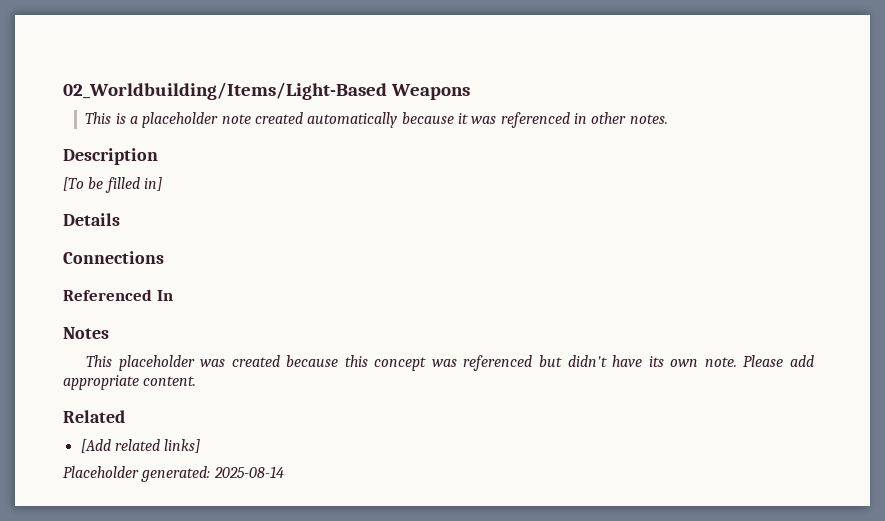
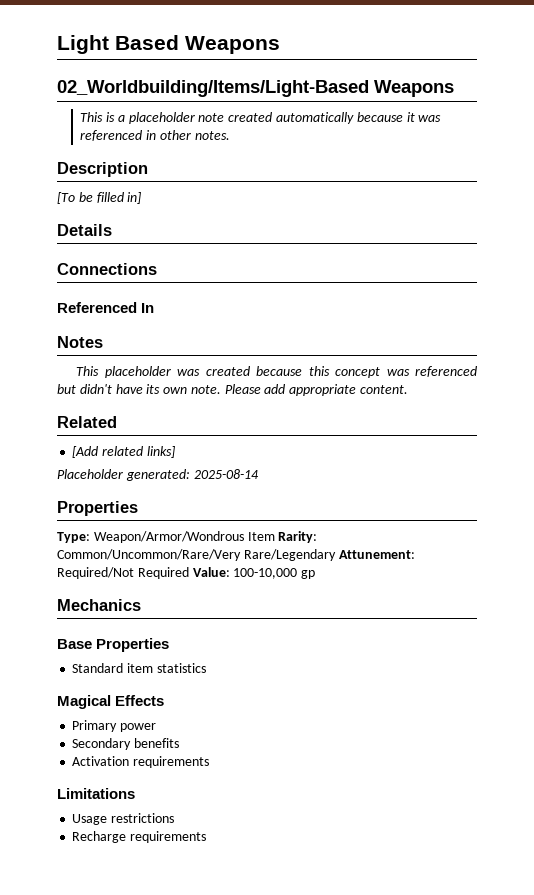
+ Light Based Weapons
  Placeholder generated: 2025-08-14
+ Properties
+ Type: Weapon/Armor/Wondrous Item Rarity: Common/Uncommon/Rare/Very Rare/Legendary Attunement: Required/Not Required Value: 100-10,000 gp
+ Mechanics
+ Base Properties
+ Standard item statistics
+ Magical Effects
+ Primary power
+ Secondary benefits
+ Activation requirements
+ Limitations
+ Usage restrictions
+ Recharge requirements

